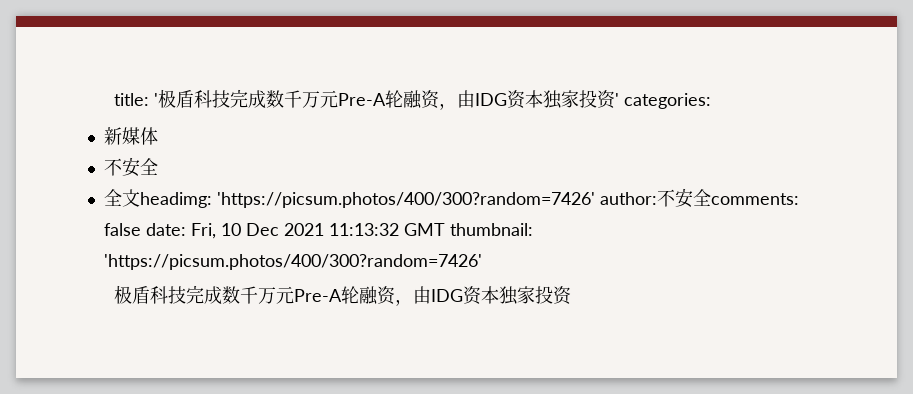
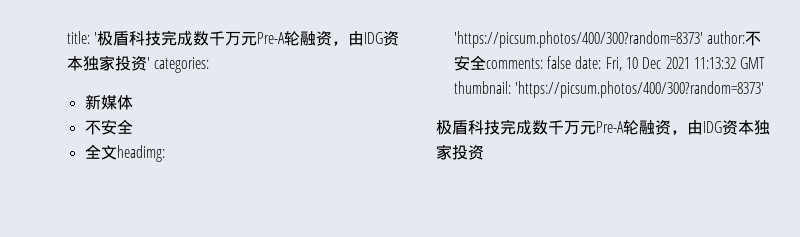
- 全文headimg: 'https://picsum.photos/400/300?random=7426' author:不安全comments: false date: Fri, 10 Dec 2021 11:13:32 GMT thumbnail: 'https://picsum.photos/400/300?random=7426'
+ 全文headimg: 'https://picsum.photos/400/300?random=8373' author:不安全comments: false date: Fri, 10 Dec 2021 11:13:32 GMT thumbnail: 'https://picsum.photos/400/300?random=8373'

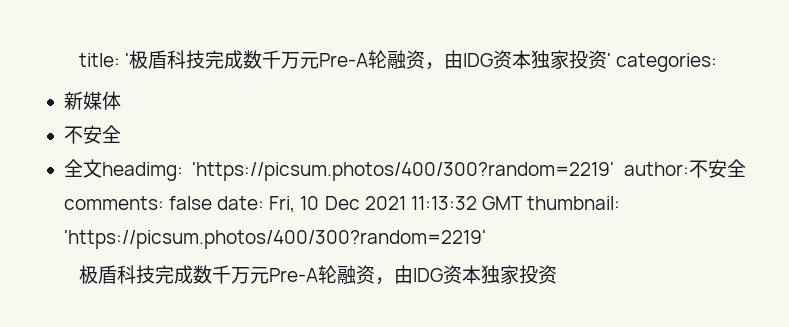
- 全文headimg: 'https://picsum.photos/400/300?random=8373' author:不安全comments: false date: Fri, 10 Dec 2021 11:13:32 GMT thumbnail: 'https://picsum.photos/400/300?random=8373'
+ 全文headimg: 'https://picsum.photos/400/300?random=2219' author:不安全comments: false date: Fri, 10 Dec 2021 11:13:32 GMT thumbnail: 'https://picsum.photos/400/300?random=2219'

